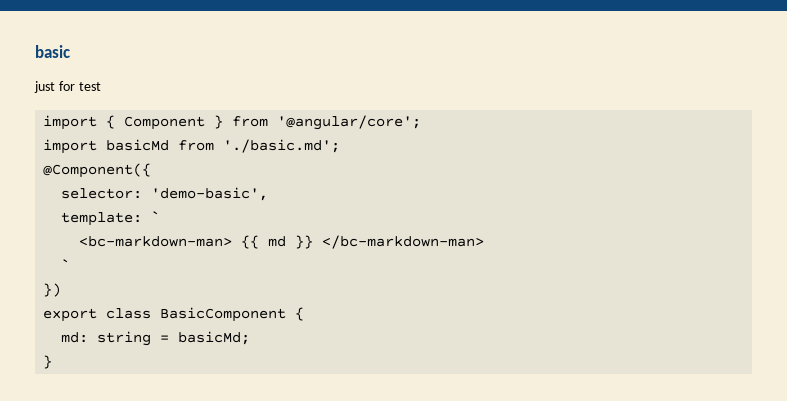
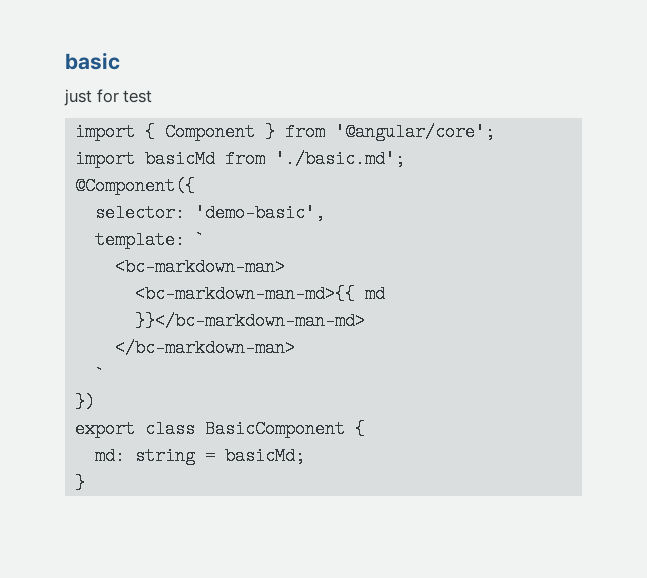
- <bc-markdown-man> {{ md }} </bc-markdown-man>
+ <bc-markdown-man>
+ <bc-markdown-man-md>{{ md }}</bc-markdown-man-md>
+ </bc-markdown-man>

